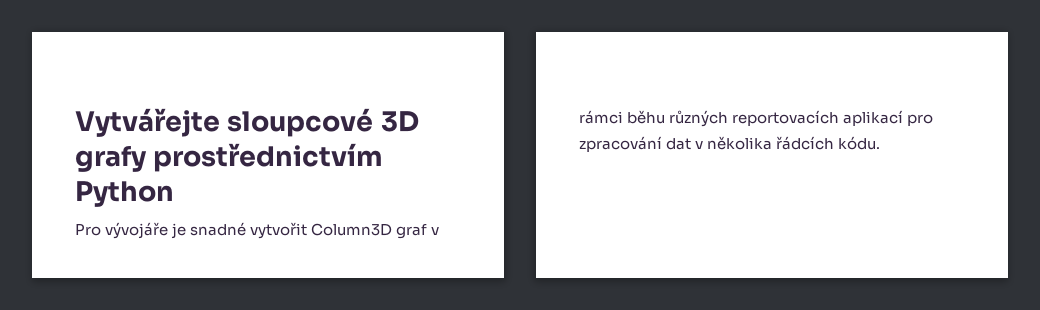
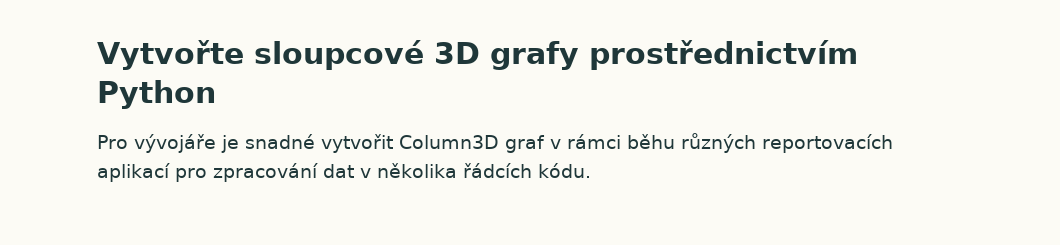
- Vytvářejte sloupcové 3D grafy prostřednictvím Python
+ Vytvořte sloupcové 3D grafy prostřednictvím Python

